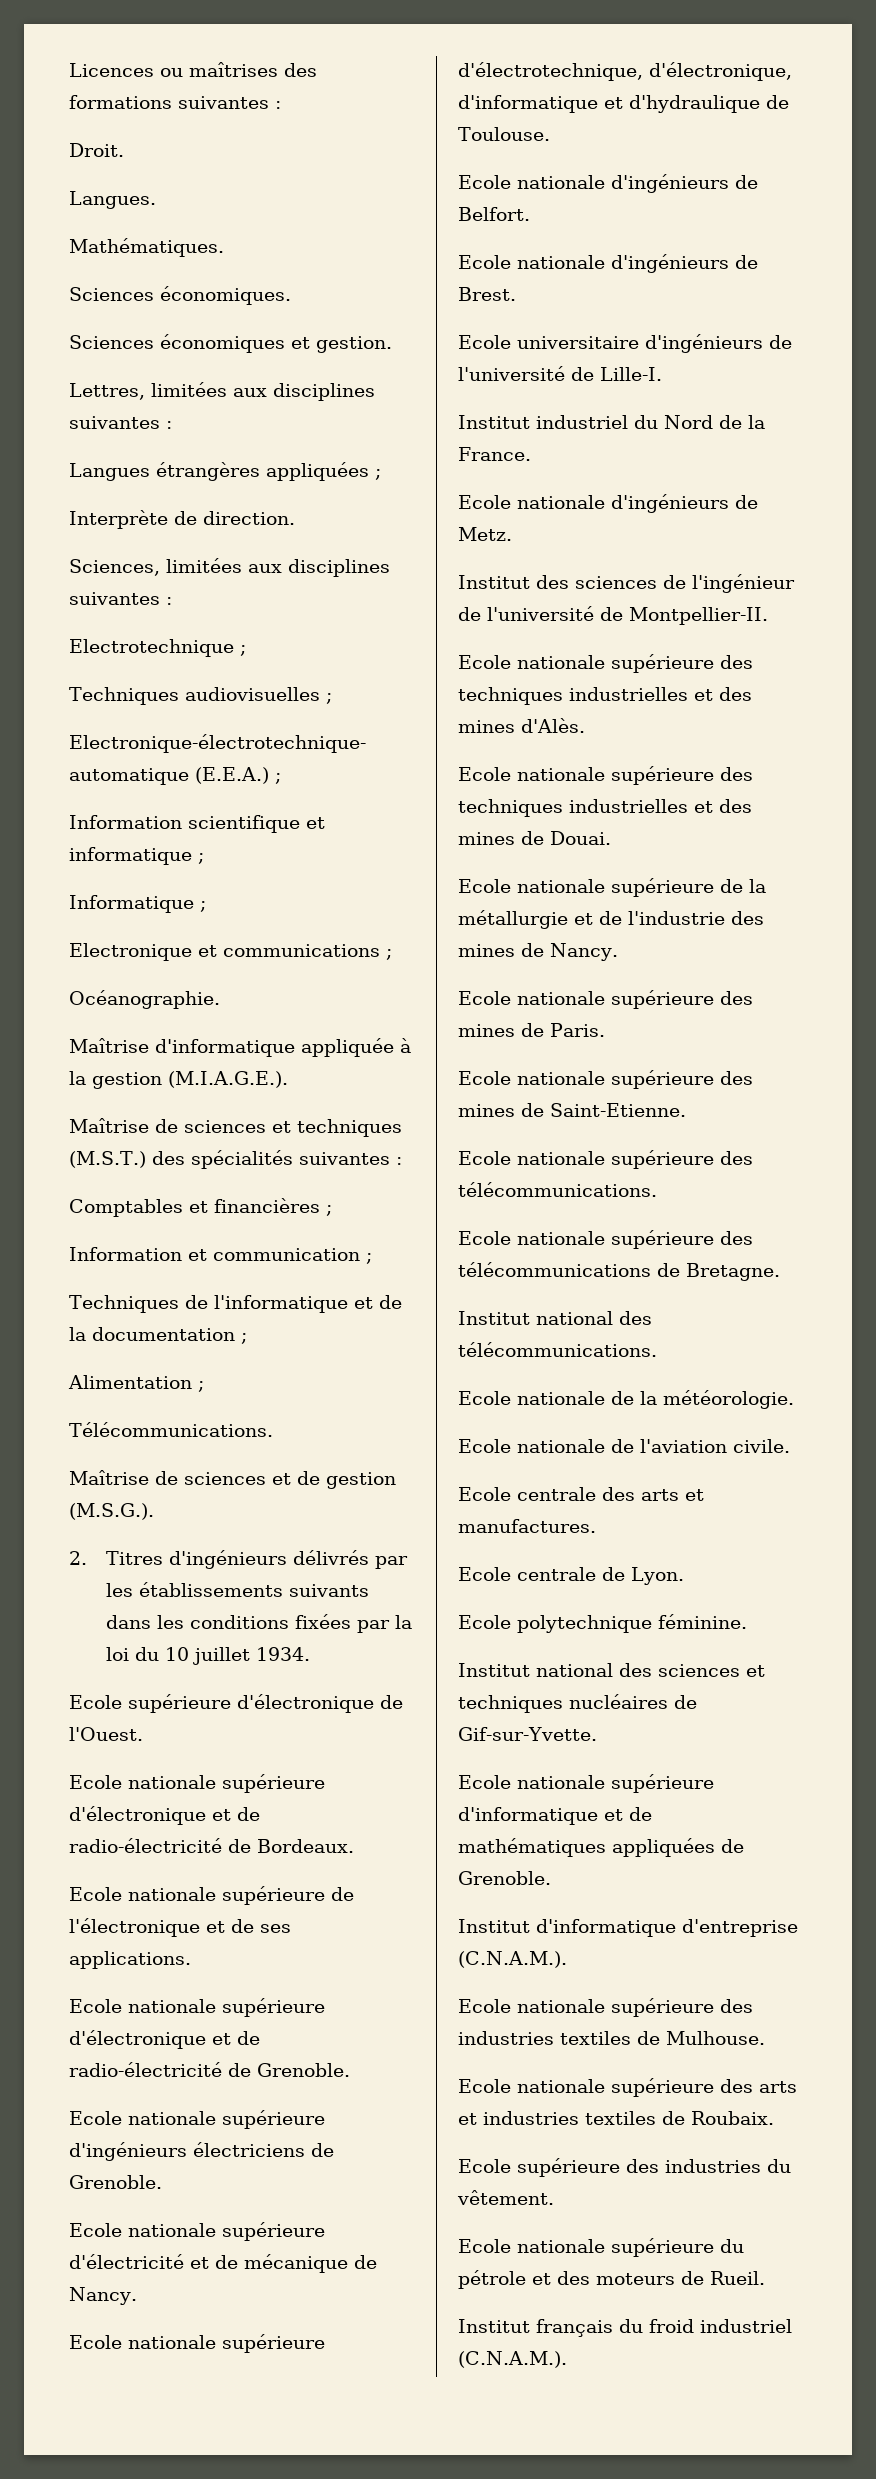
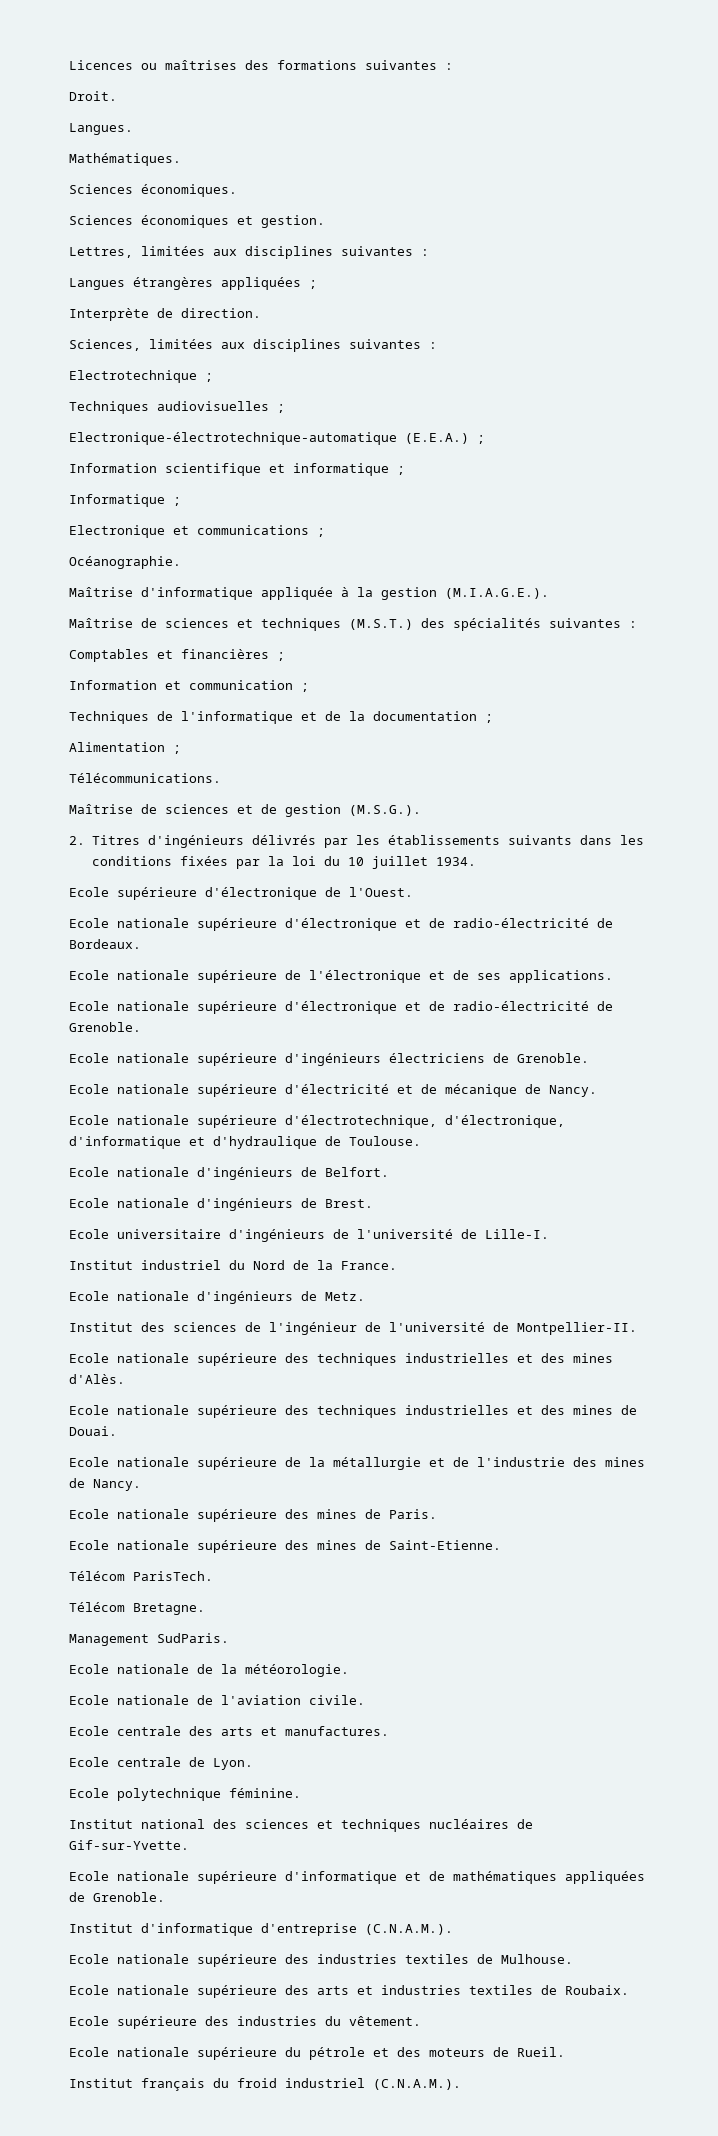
- Ecole nationale supérieure des télécommunications.
- Ecole nationale supérieure des télécommunications de Bretagne.
- Institut national des télécommunications.
+ Télécom ParisTech.
+ Télécom Bretagne.
+ Management SudParis.

